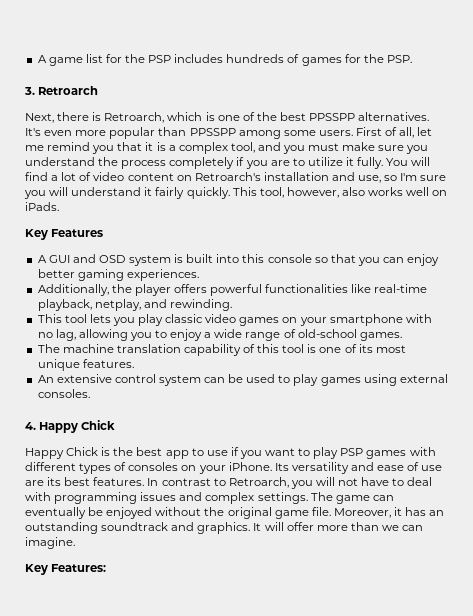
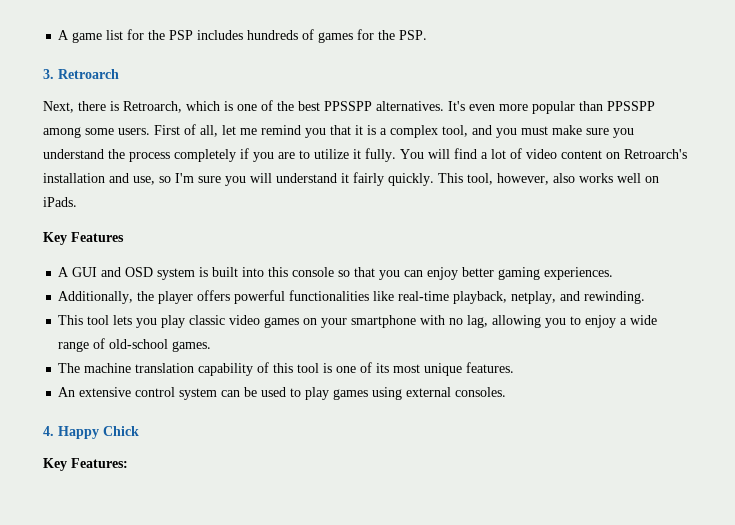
- Happy Chick is the best app to use if you want to play PSP games with different types of consoles on your iPhone. Its versatility and ease of use are its best features. In contrast to Retroarch, you will not have to deal with programming issues and complex settings. The game can eventually be enjoyed without the original game file. Moreover, it has an outstanding soundtrack and graphics. It will offer more than we can imagine.

